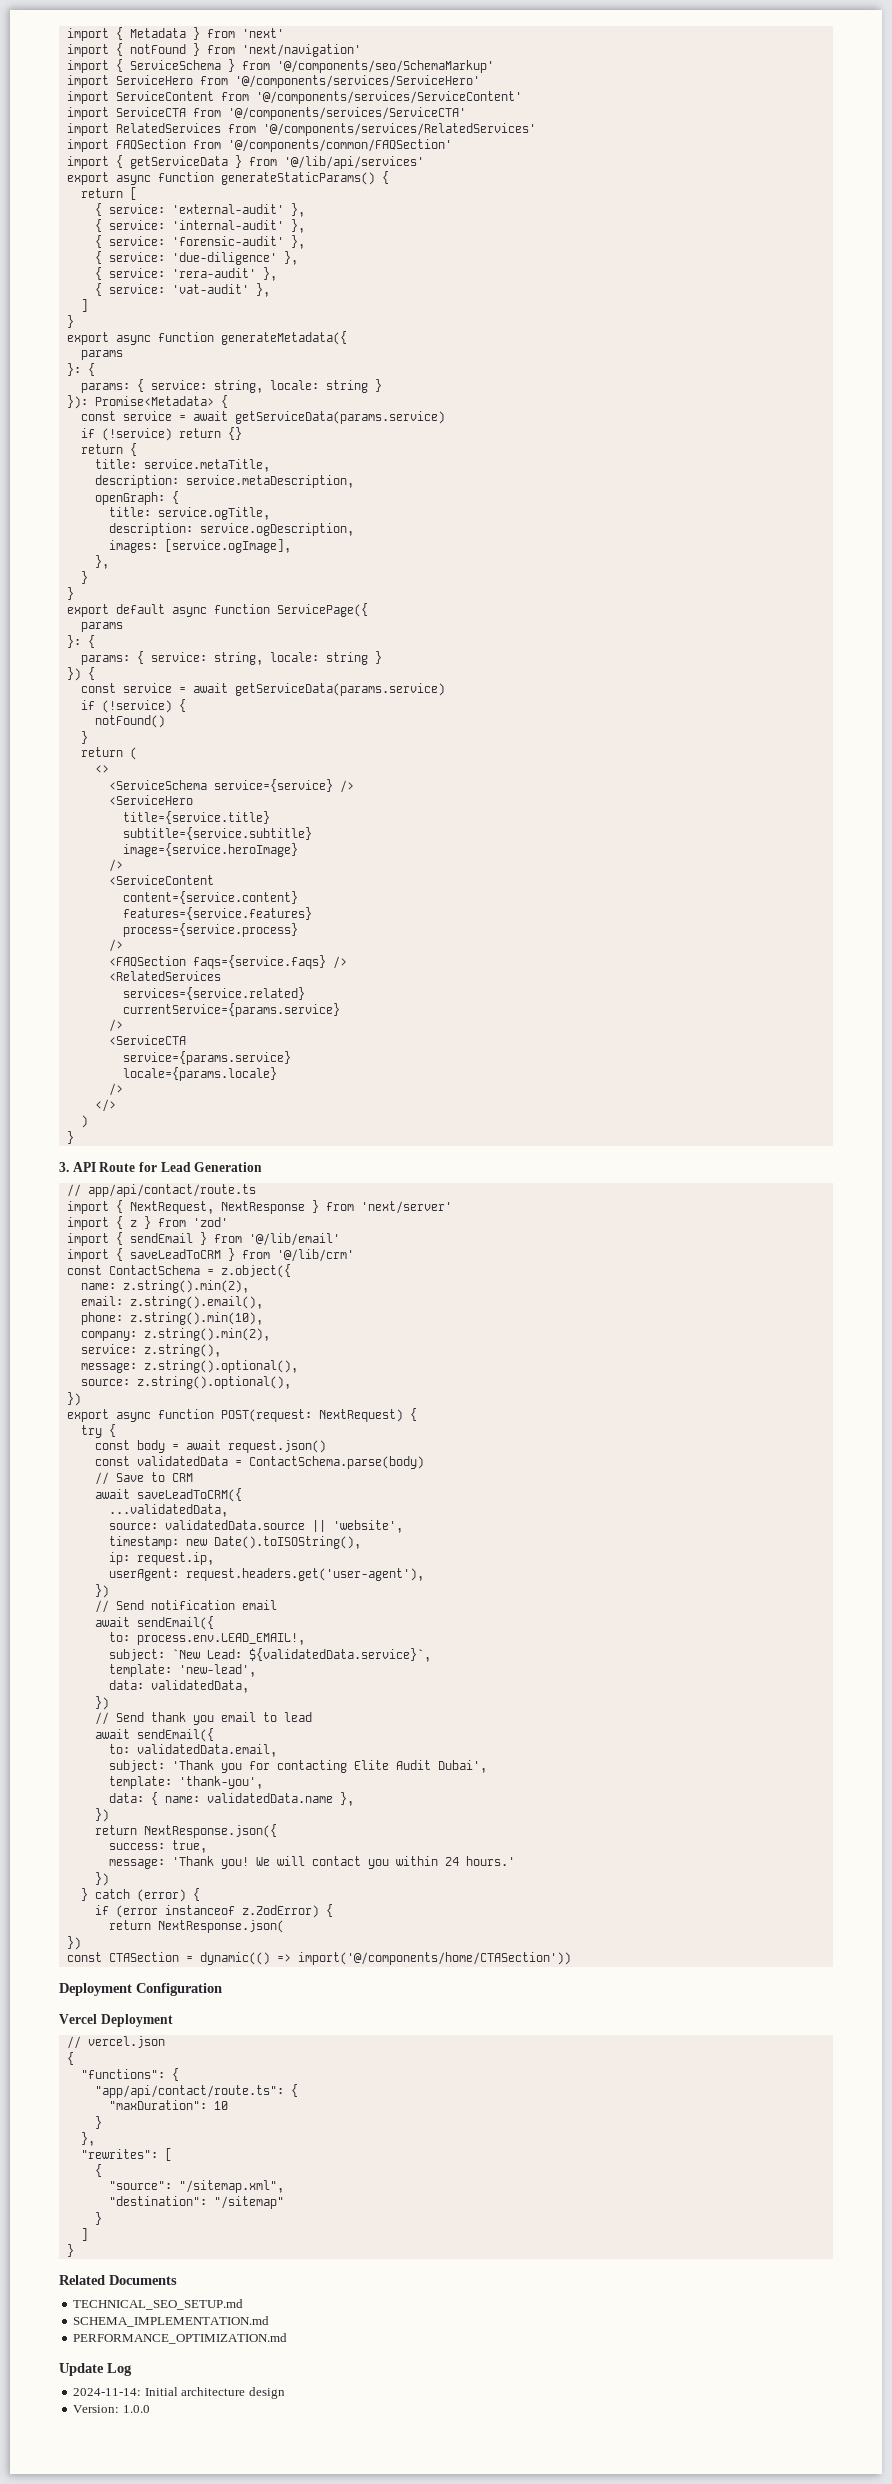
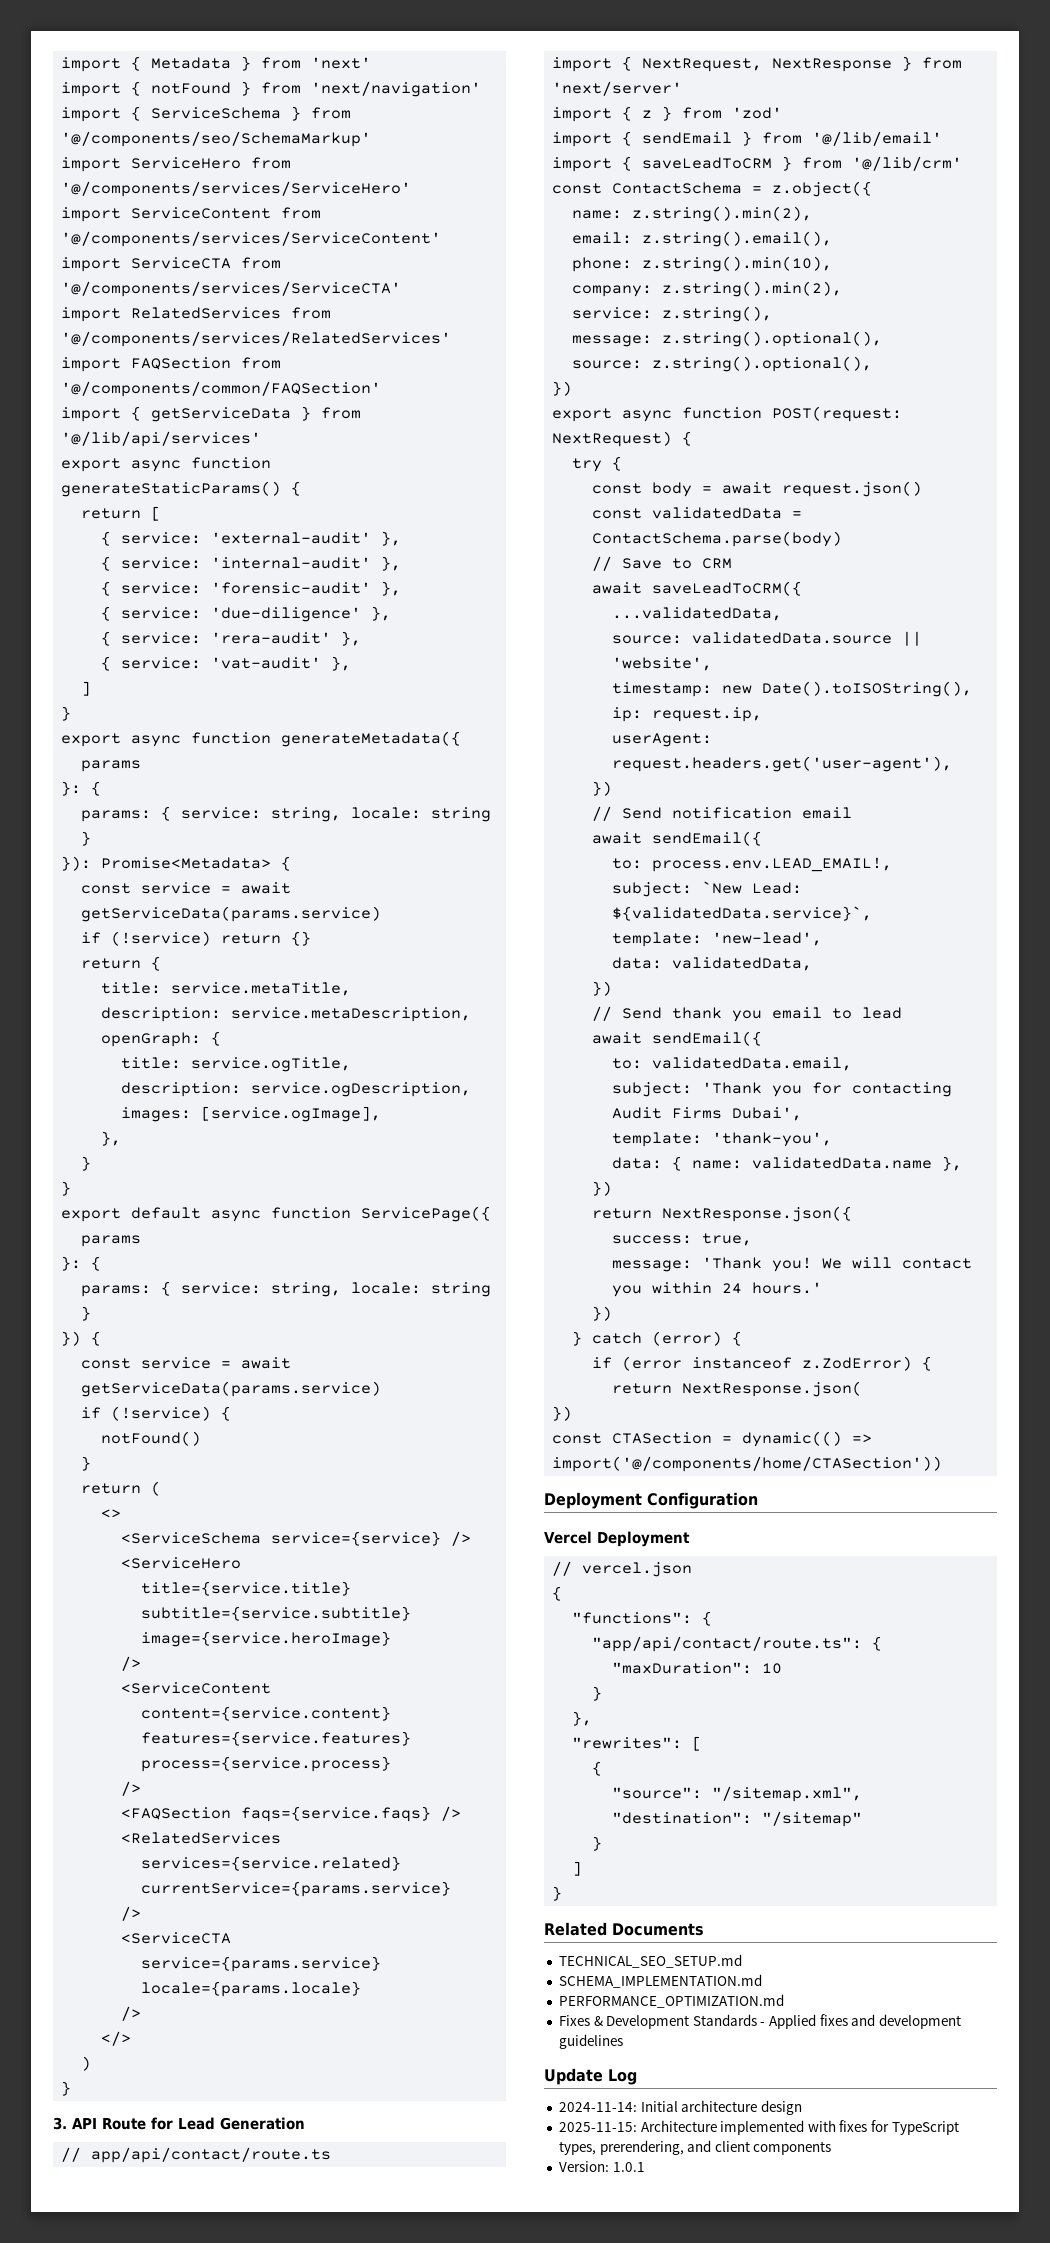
- subject: 'Thank you for contacting Elite Audit Dubai',
+ subject: 'Thank you for contacting Audit Firms Dubai',
+ Fixes & Development Standards - Applied fixes and development guidelines
+ 2025-11-15: Architecture implemented with fixes for TypeScript types, prerendering, and client components
- Version: 1.0.0
+ Version: 1.0.1

